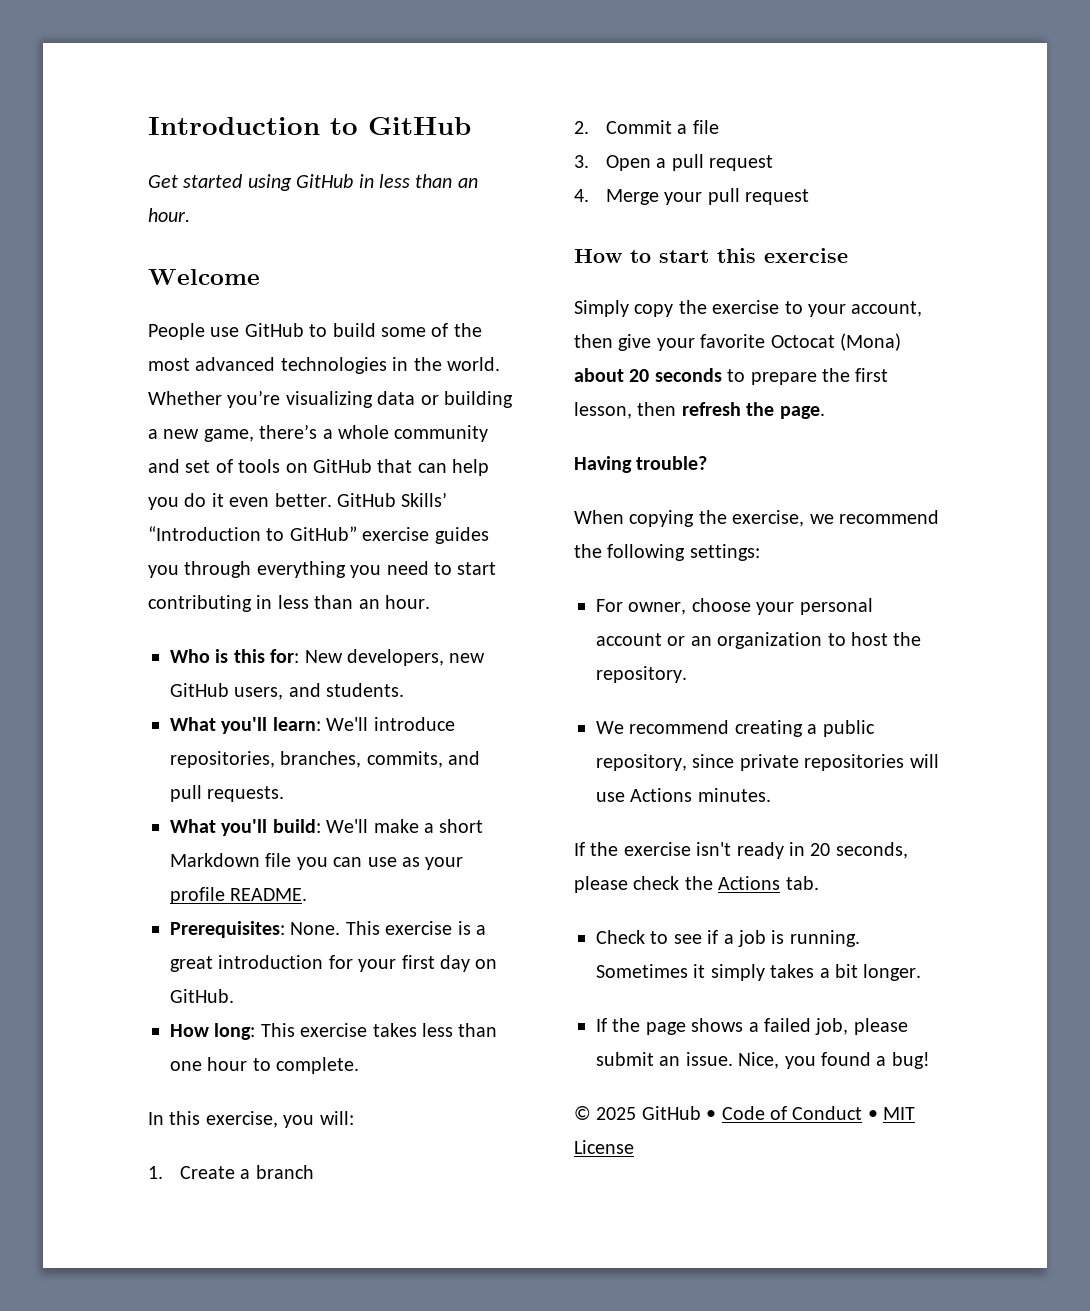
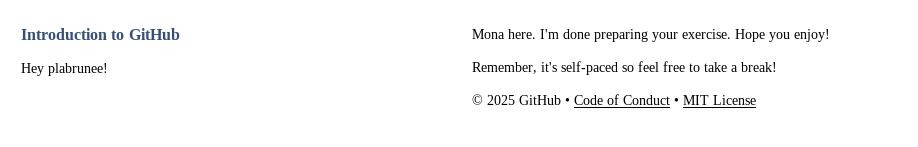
- Get started using GitHub in less than an hour.
- Welcome
- People use GitHub to build some of the most advanced technologies in the world. Whether you’re visualizing data or building a new game, there’s a whole community and set of tools on GitHub that can help you do it even better. GitHub Skills’ “Introduction to GitHub” exercise guides you through everything you need to start contributing in less than an hour.
- Who is this for: New developers, new GitHub users, and students.
- What you'll learn: We'll introduce repositories, branches, commits, and pull requests.
- What you'll build: We'll make a short Markdown file you can use as your profile README.
- Prerequisites: None. This exercise is a great introduction for your first day on GitHub.
- How long: This exercise takes less than one hour to complete.
- In this exercise, you will:
- 1. Create a branch
- 2. Commit a file
- 3. Open a pull request
- 4. Merge your pull request
- How to start this exercise
- Simply copy the exercise to your account, then give your favorite Octocat (Mona) about 20 seconds to prepare the first lesson, then refresh the page.
- Having trouble?
- When copying the exercise, we recommend the following settings:
- For owner, choose your personal account or an organization to host the repository.
- We recommend creating a public repository, since private repositories will use Actions minutes.
- If the exercise isn't ready in 20 seconds, please check the Actions tab.
- Check to see if a job is running. Sometimes it simply takes a bit longer.
- If the page shows a failed job, please submit an issue. Nice, you found a bug!
+ Hey plabrunee!
+ Mona here. I'm done preparing your exercise. Hope you enjoy!
+ Remember, it's self-paced so feel free to take a break!

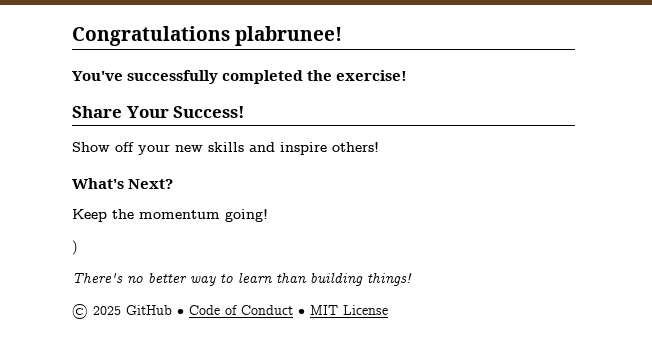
- Introduction to GitHub
- Hey plabrunee!
- Mona here. I'm done preparing your exercise. Hope you enjoy!
- Remember, it's self-paced so feel free to take a break!
+ Congratulations plabrunee!
+ You've successfully completed the exercise!
+ Share Your Success!
+ Show off your new skills and inspire others!
+ What's Next?
+ Keep the momentum going!
+ )
+ There's no better way to learn than building things!

